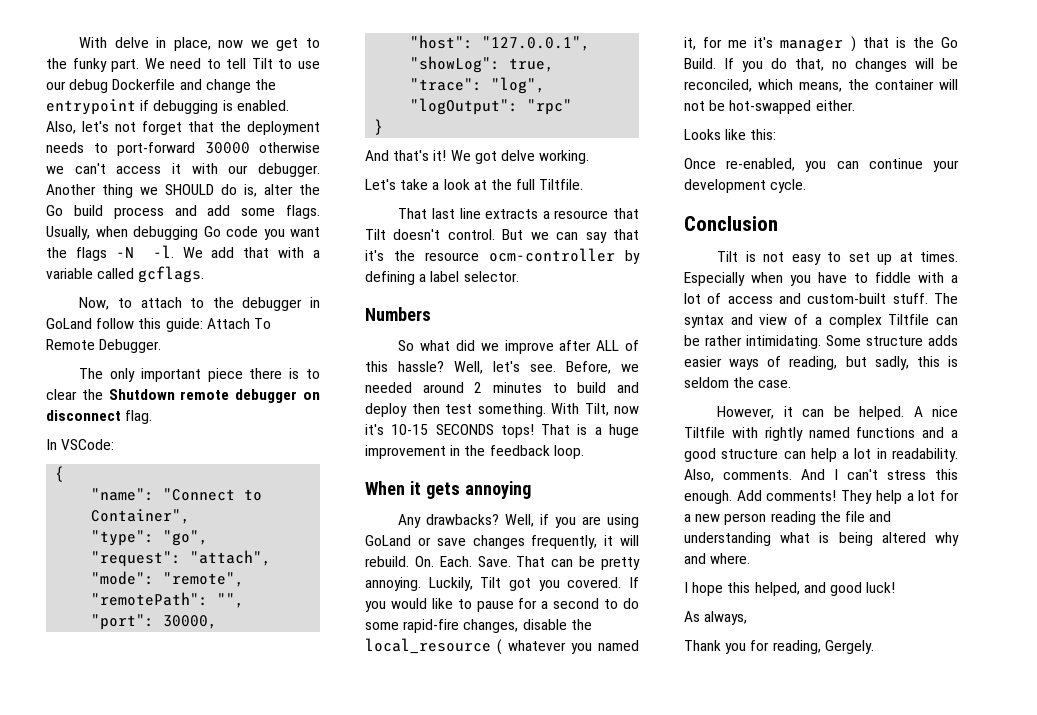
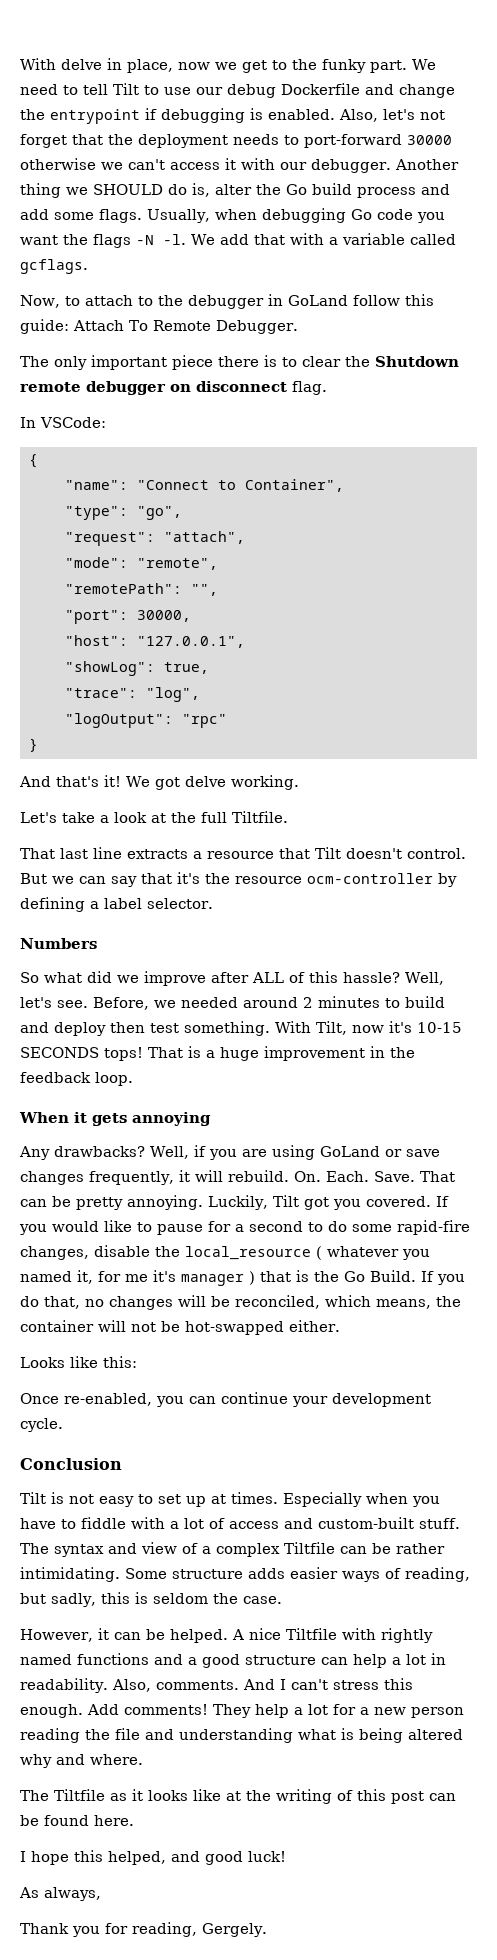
+ The Tiltfile as it looks like at the writing of this post can be found here.

